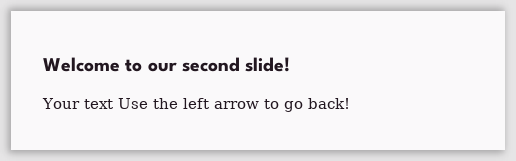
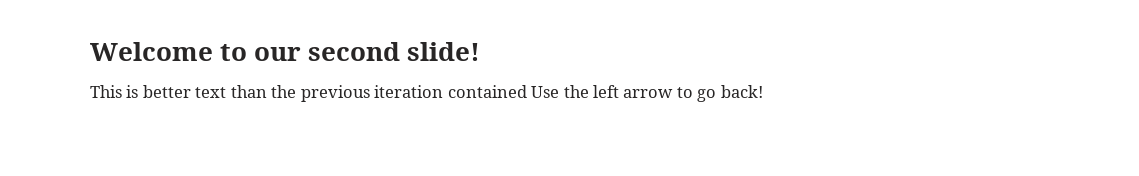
- Your text Use the left arrow to go back!
+ This is better text than the previous iteration contained Use the left arrow to go back!

